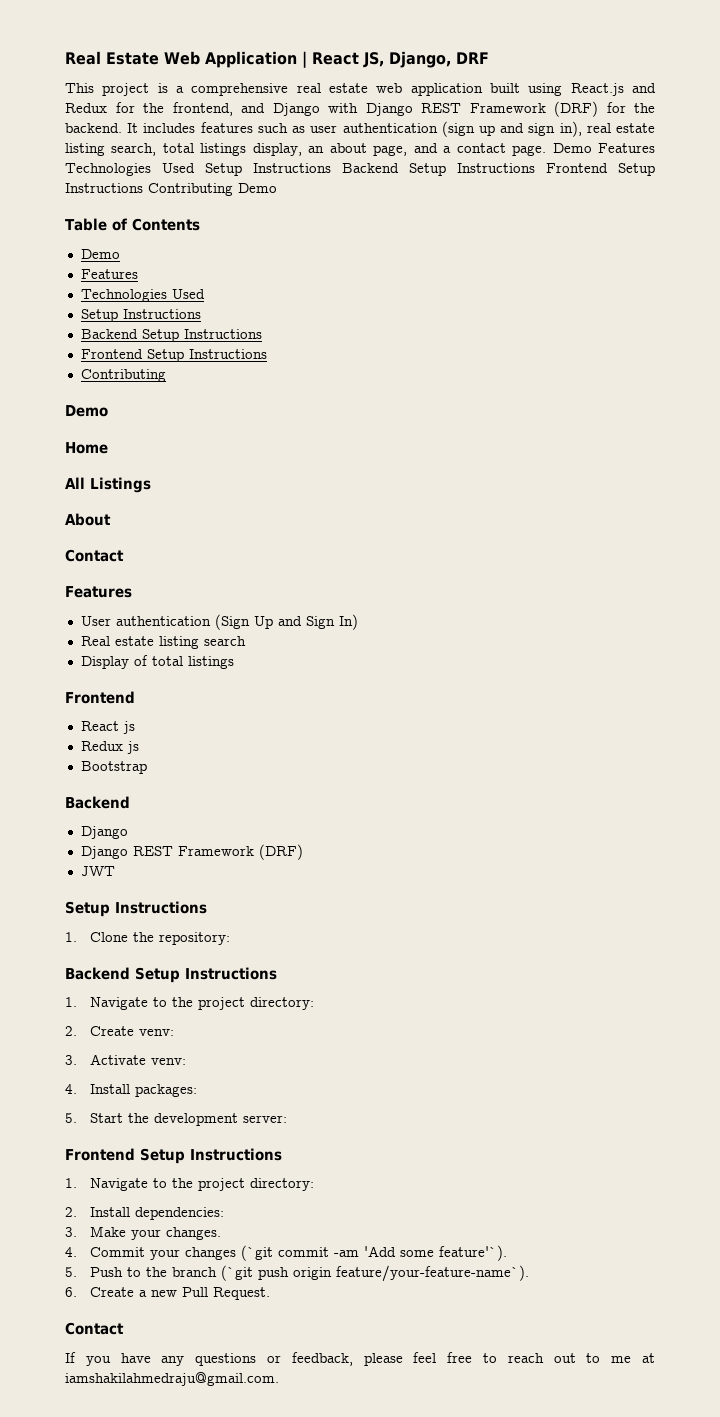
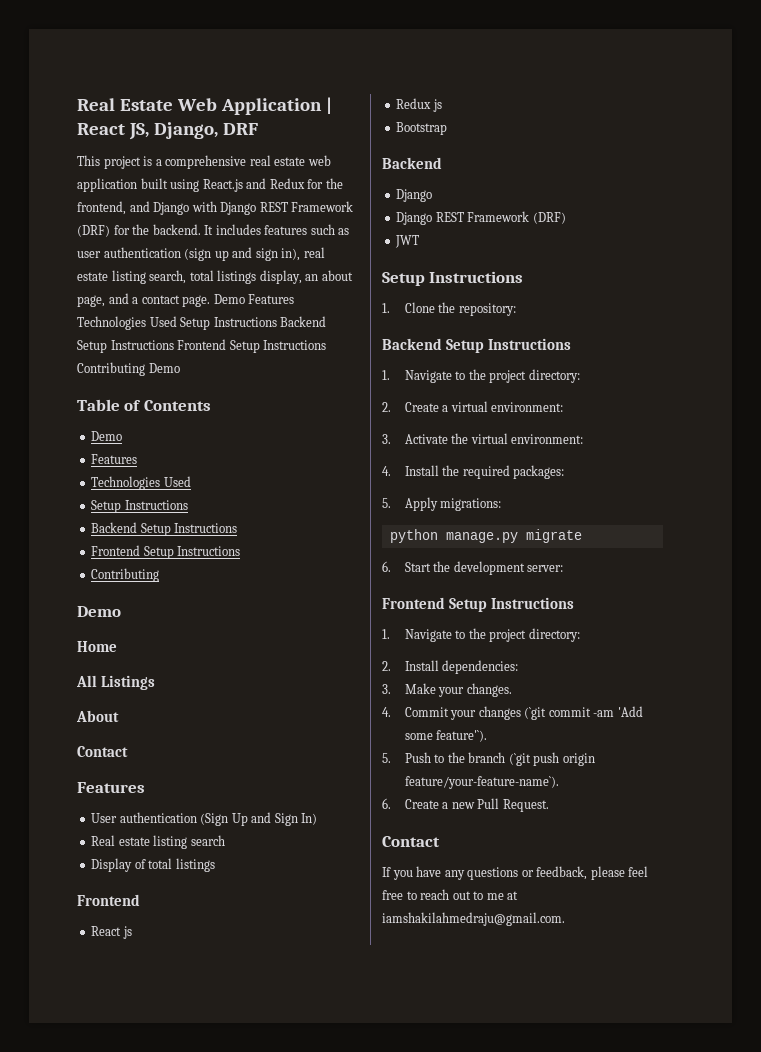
- 2. Create venv:
+ 2. Create a virtual environment:
- 3. Activate venv:
+ 3. Activate the virtual environment:
- 4. Install packages:
+ 4. Install the required packages:
- 5. Start the development server:
+ 5. Apply migrations:
+ python manage.py migrate
+ 6. Start the development server:

